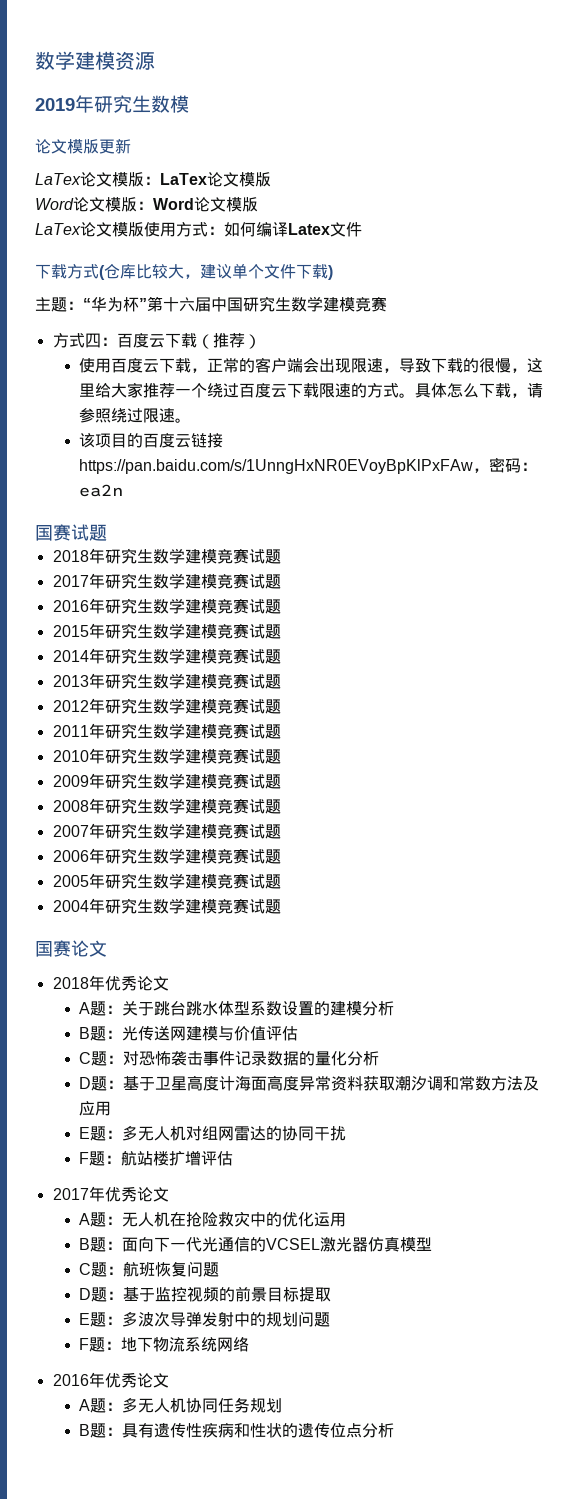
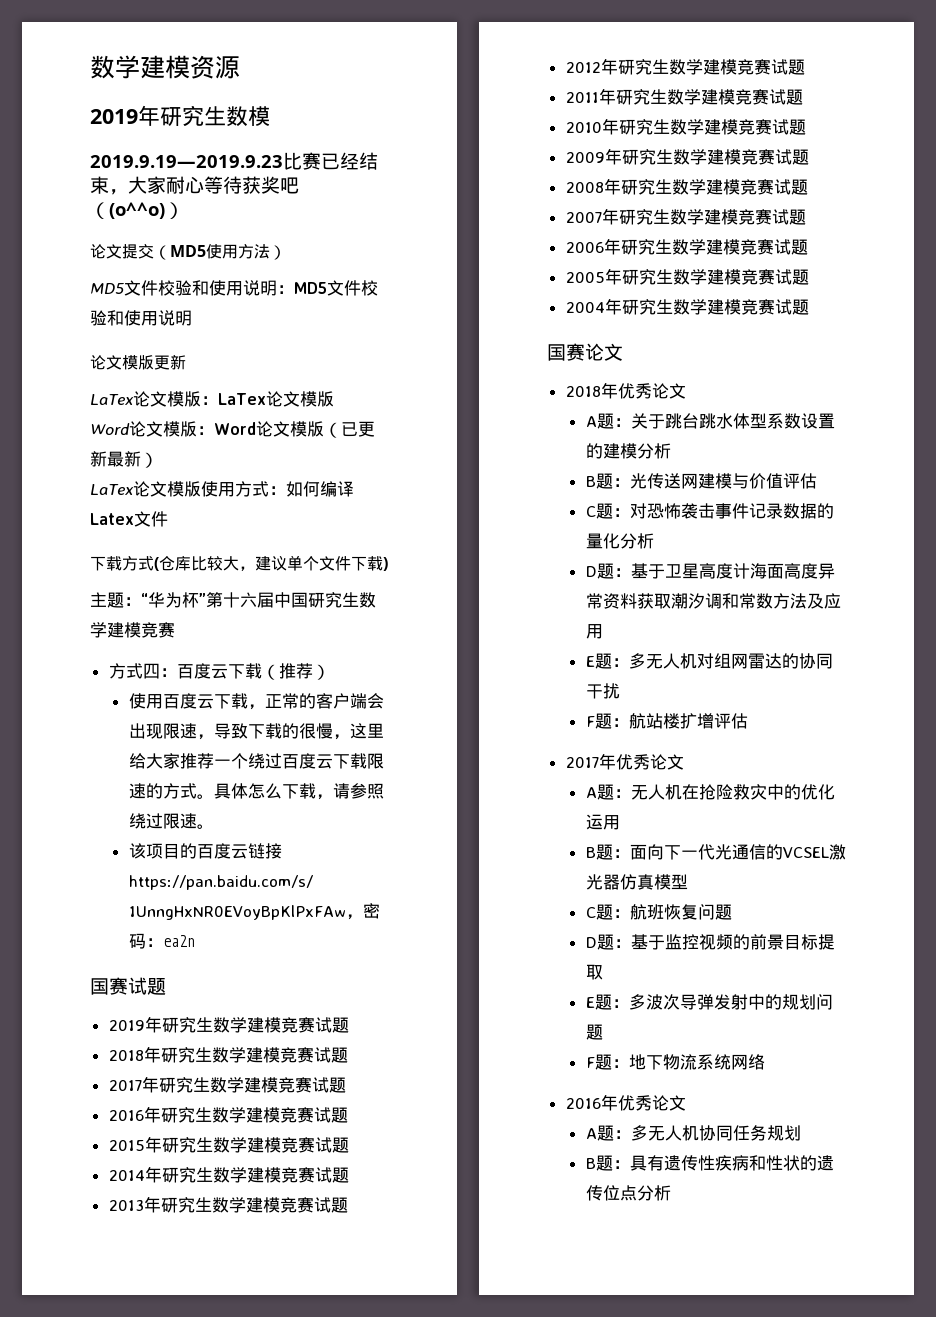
+ 2019.9.19—2019.9.23比赛已经结束，大家耐心等待获奖吧（(o^^o)）
+ 论文提交（MD5使用方法）
+ MD5文件校验和使用说明：MD5文件校验和使用说明
- Word论文模版：Word论文模版
+ Word论文模版：Word论文模版（已更新最新）
+ 2019年研究生数学建模竞赛试题

